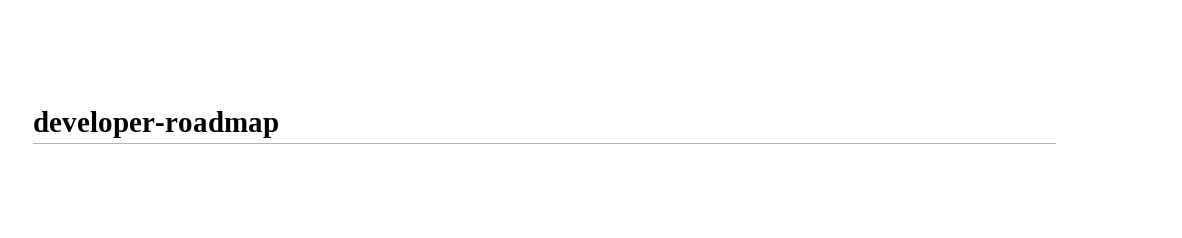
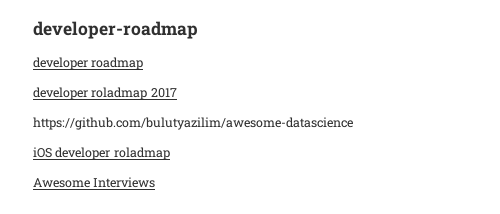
+ developer roadmap
+ developer roladmap 2017
+ https://github.com/bulutyazilim/awesome-datascience
+ iOS developer roladmap
+ Awesome Interviews

